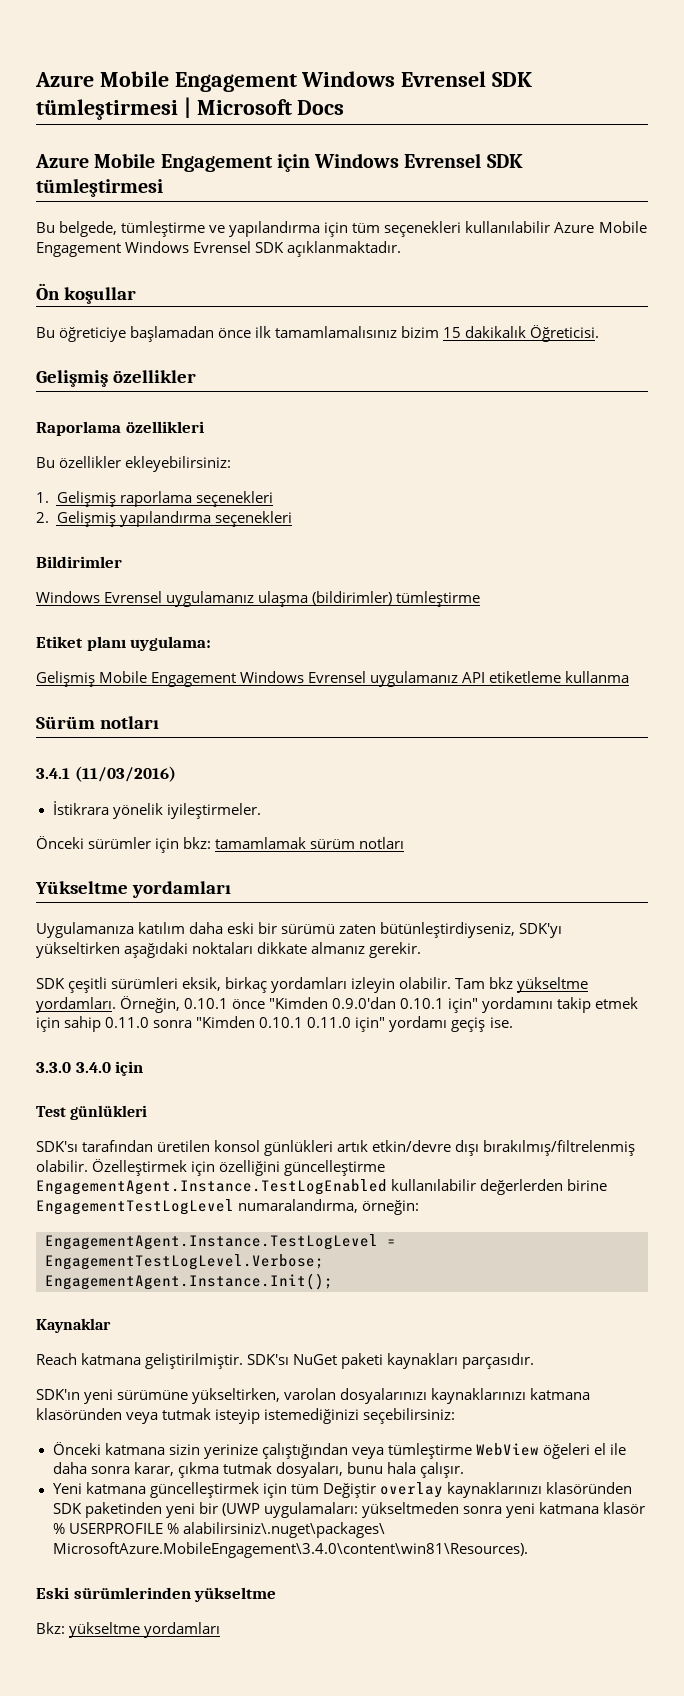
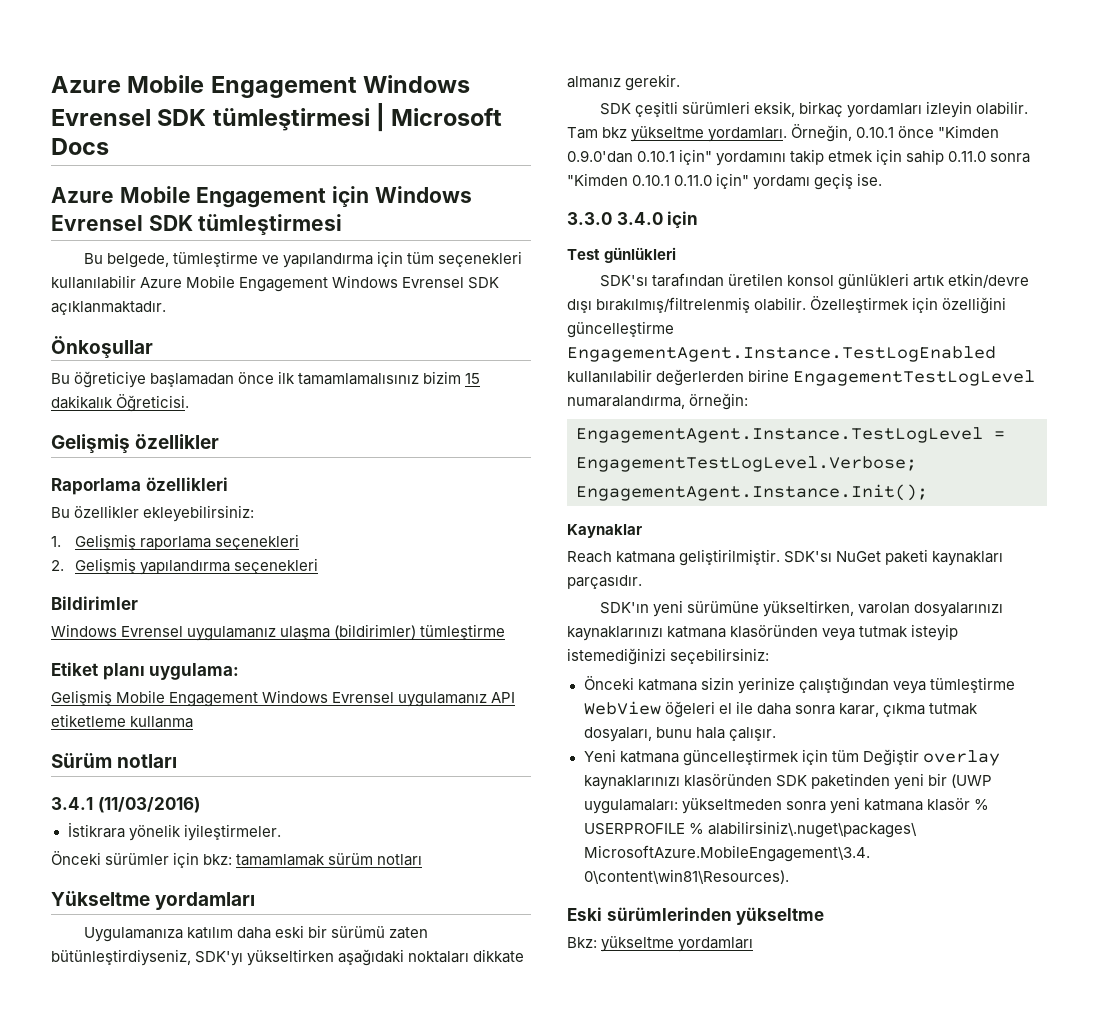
- Ön koşullar
+ Önkoşullar

